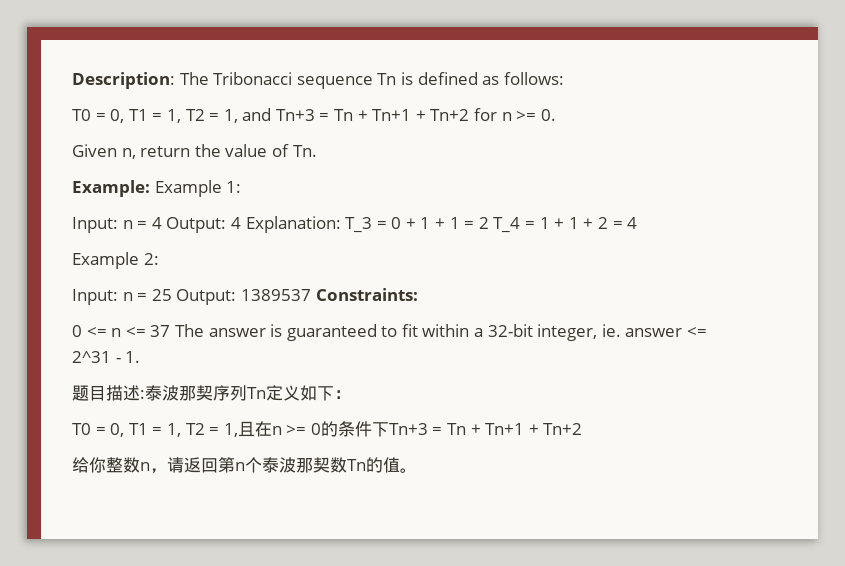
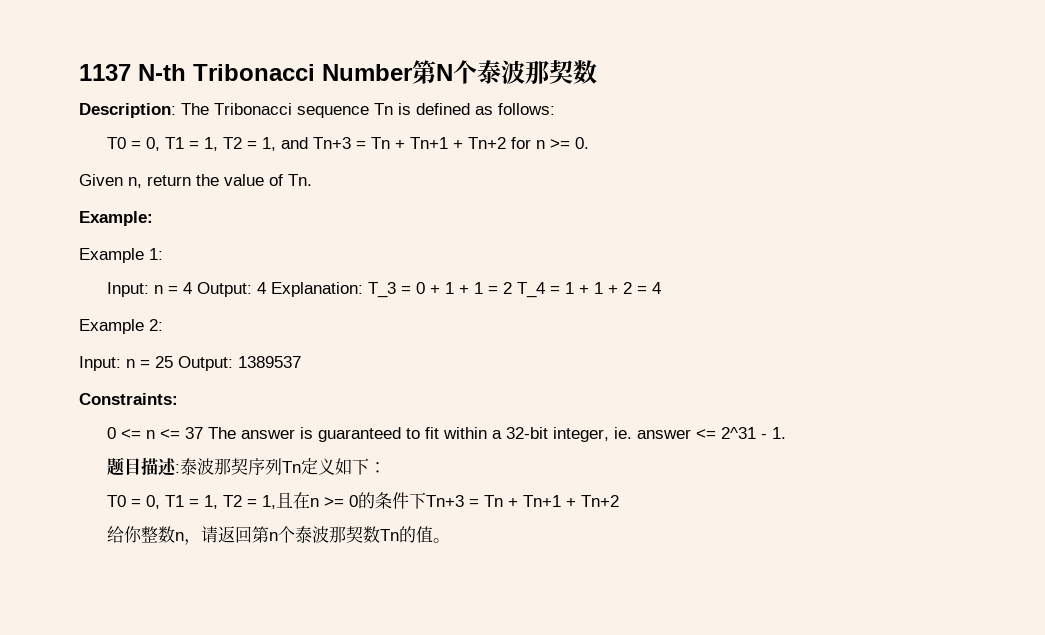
+ 1137 N-th Tribonacci Number第N个泰波那契数
- Example: Example 1:
+ Example:
+ Example 1:
- Input: n = 25 Output: 1389537 Constraints:
+ Input: n = 25 Output: 1389537
+ Constraints:

